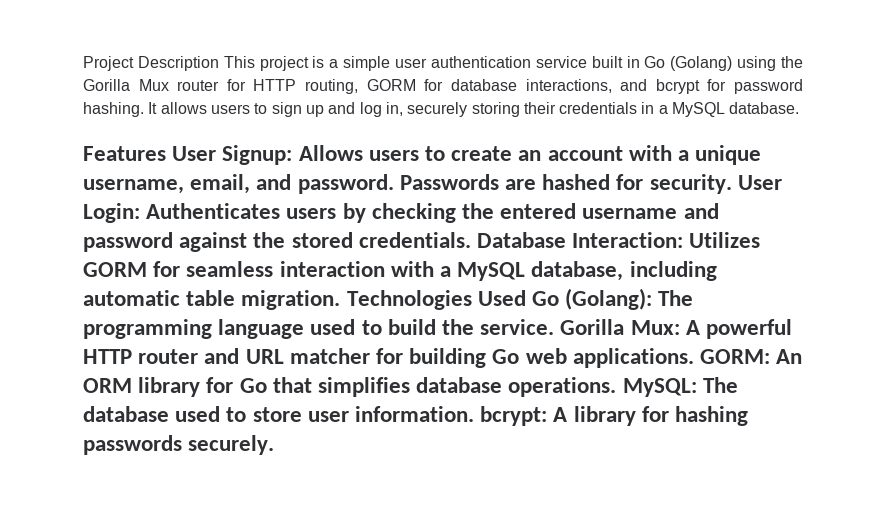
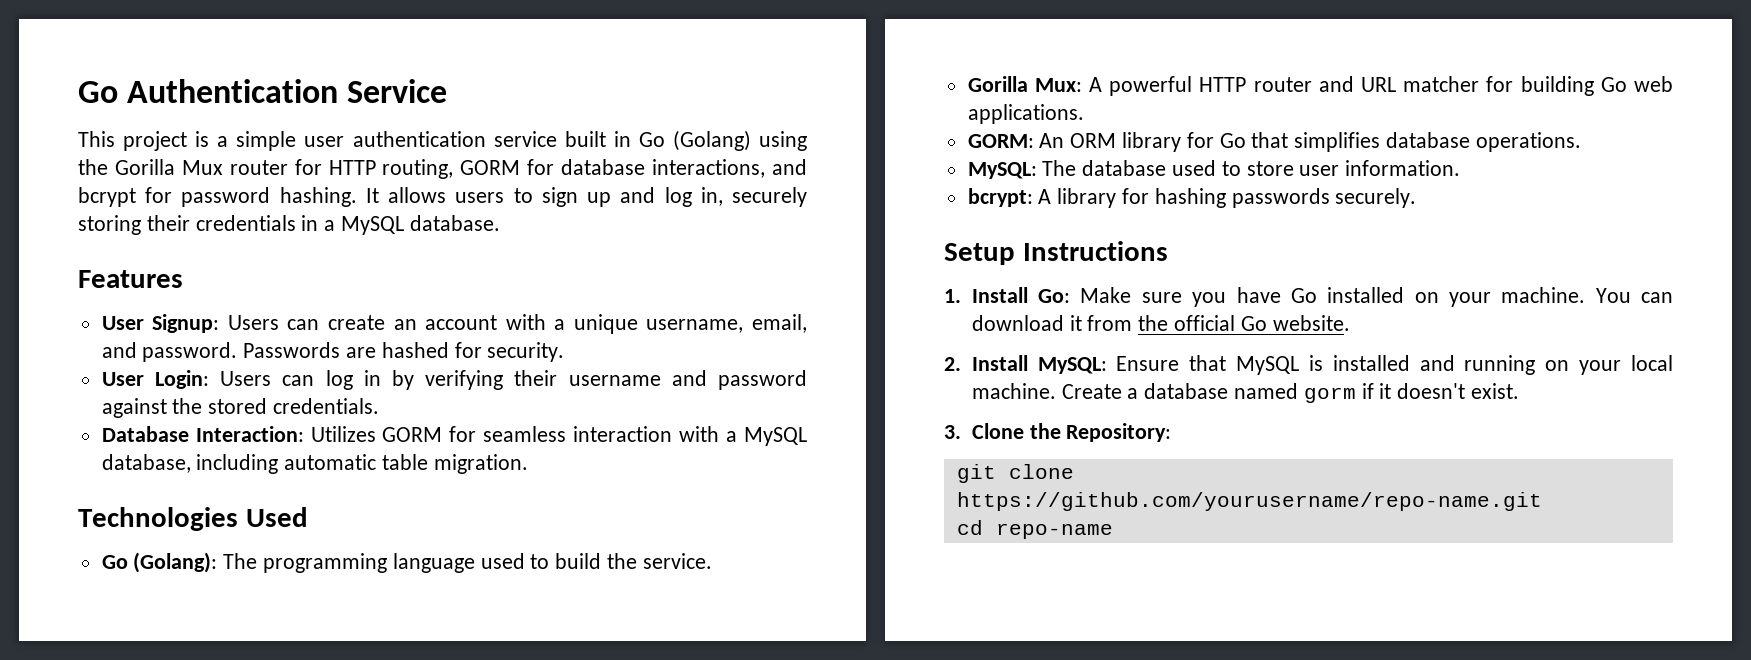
- Project Description This project is a simple user authentication service built in Go (Golang) using the Gorilla Mux router for HTTP routing, GORM for database interactions, and bcrypt for password hashing.
+ Go Authentication Service
+ This project is a simple user authentication service built in Go (Golang) using the Gorilla Mux router for HTTP routing, GORM for database interactions, and bcrypt for password hashing.
- Features User Signup: Allows users to create an account with a unique username, email, and password.
+ Features
+ User Signup: Users can create an account with a unique username, email, and password.
- Passwords are hashed for security. User Login:
+ Passwords are hashed for security.
+ User Login:
- Authenticates users by checking the entered username and password against the stored credentials. Database Interaction:
+ Users can log in by verifying their username and password against the stored credentials.
+ Database Interaction:
- Utilizes GORM for seamless interaction with a MySQL database, including automatic table migration. Technologies Used Go (Golang):
+ Utilizes GORM for seamless interaction with a MySQL database, including automatic table migration.
+ Technologies Used
+ Go (Golang):
- The programming language used to build the service. Gorilla Mux:
+ The programming language used to build the service.
+ Gorilla Mux:
- A powerful HTTP router and URL matcher for building Go web applications. GORM:
+ A powerful HTTP router and URL matcher for building Go web applications.
+ GORM:
- An ORM library for Go that simplifies database operations. MySQL:
+ An ORM library for Go that simplifies database operations.
+ MySQL:
- The database used to store user information. bcrypt:
+ The database used to store user information.
+ bcrypt:
+ Setup Instructions
+ 1. Install Go: Make sure you have Go installed on your machine. You can download it from the official Go website.
+ 2. Install MySQL: Ensure that MySQL is installed and running on your local machine. Create a database named gorm if it doesn't exist.
+ 3. Clone the Repository:
+ git clone https://github.com/yourusername/repo-name.git
+ cd repo-name

